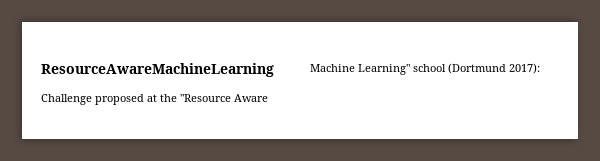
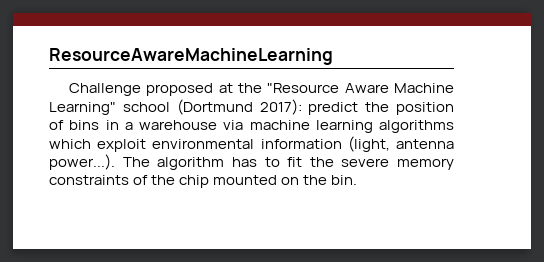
- Challenge proposed at the "Resource Aware Machine Learning" school (Dortmund 2017):
+ Challenge proposed at the "Resource Aware Machine Learning" school (Dortmund 2017): predict the position of bins in a warehouse via machine learning algorithms which exploit environmental information (light, antenna power...). The algorithm has to fit the severe memory constraints of the chip mounted on the bin.

